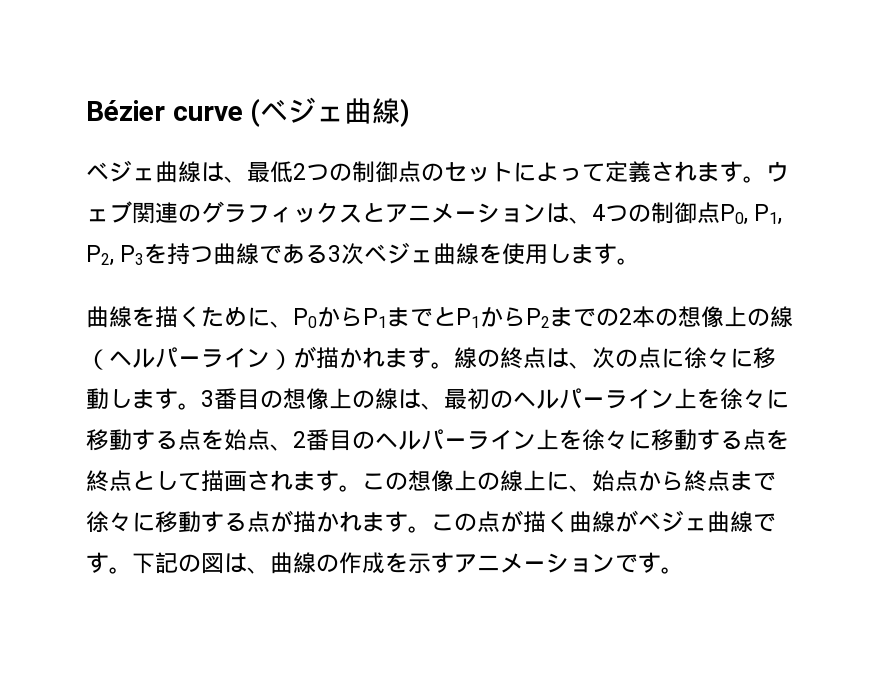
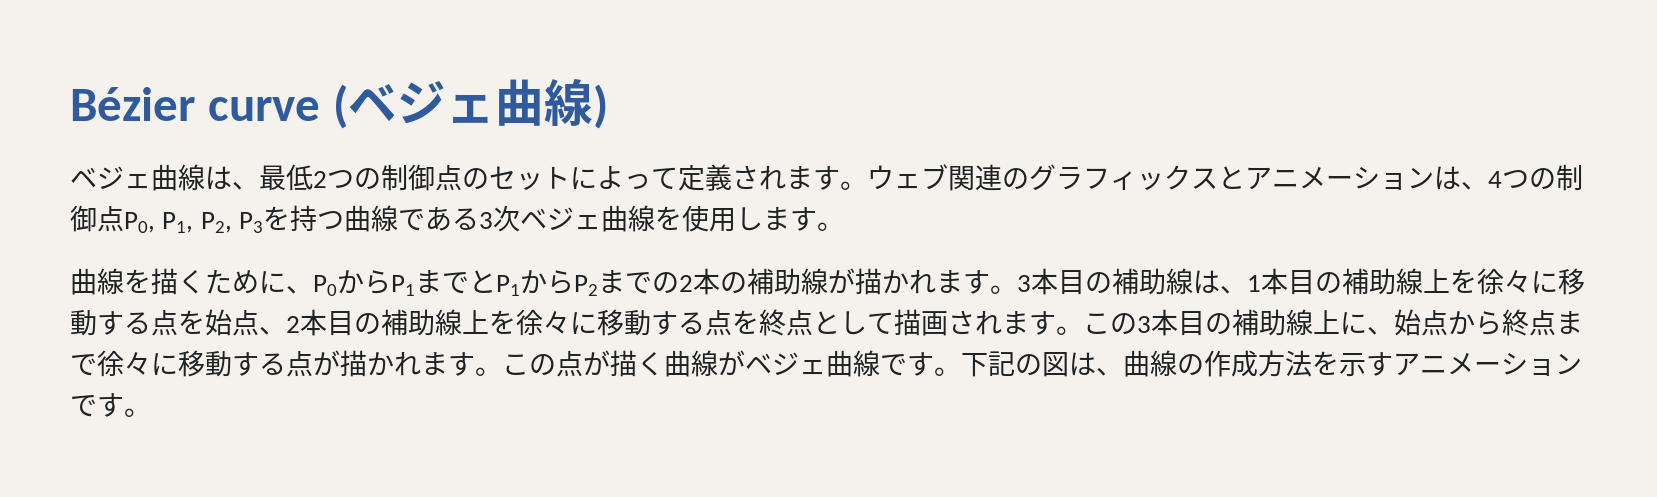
- 曲線を描くために、P0からP1までとP1からP2までの2本の想像上の線（ヘルパーライン）が描かれます。線の終点は、次の点に徐々に移動します。3番目の想像上の線は、最初のヘルパーライン上を徐々に移動する点を始点、2番目のヘルパーライン上を徐々に移動する点を終点として描画されます。
+ 曲線を描くために、P0からP1までとP1からP2までの2本の補助線が描かれます。3本目の補助線は、1本目の補助線上を徐々に移動する点を始点、2本目の補助線上を徐々に移動する点を終点として描画されます。
- この想像上の線上に、始点から終点まで徐々に移動する点が描かれます。
+ この3本目の補助線上に、始点から終点まで徐々に移動する点が描かれます。
- 下記の図は、曲線の作成を示すアニメーションです。
+ 下記の図は、曲線の作成方法を示すアニメーションです。

